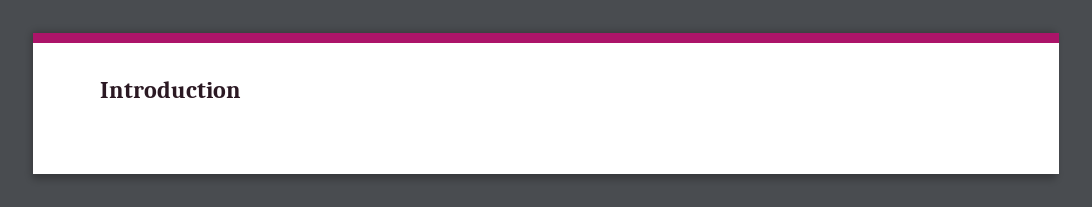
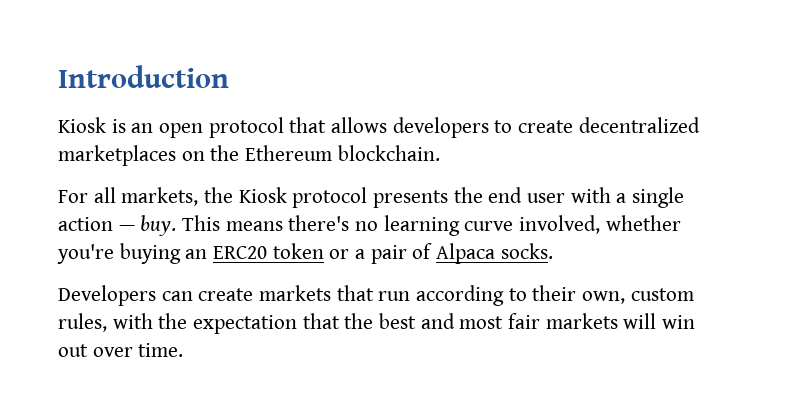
+ Kiosk is an open protocol that allows developers to create decentralized marketplaces on the Ethereum blockchain.
+ For all markets, the Kiosk protocol presents the end user with a single action — buy. This means there's no learning curve involved, whether you're buying an ERC20 token or a pair of Alpaca socks.
+ Developers can create markets that run according to their own, custom rules, with the expectation that the best and most fair markets will win out over time.

